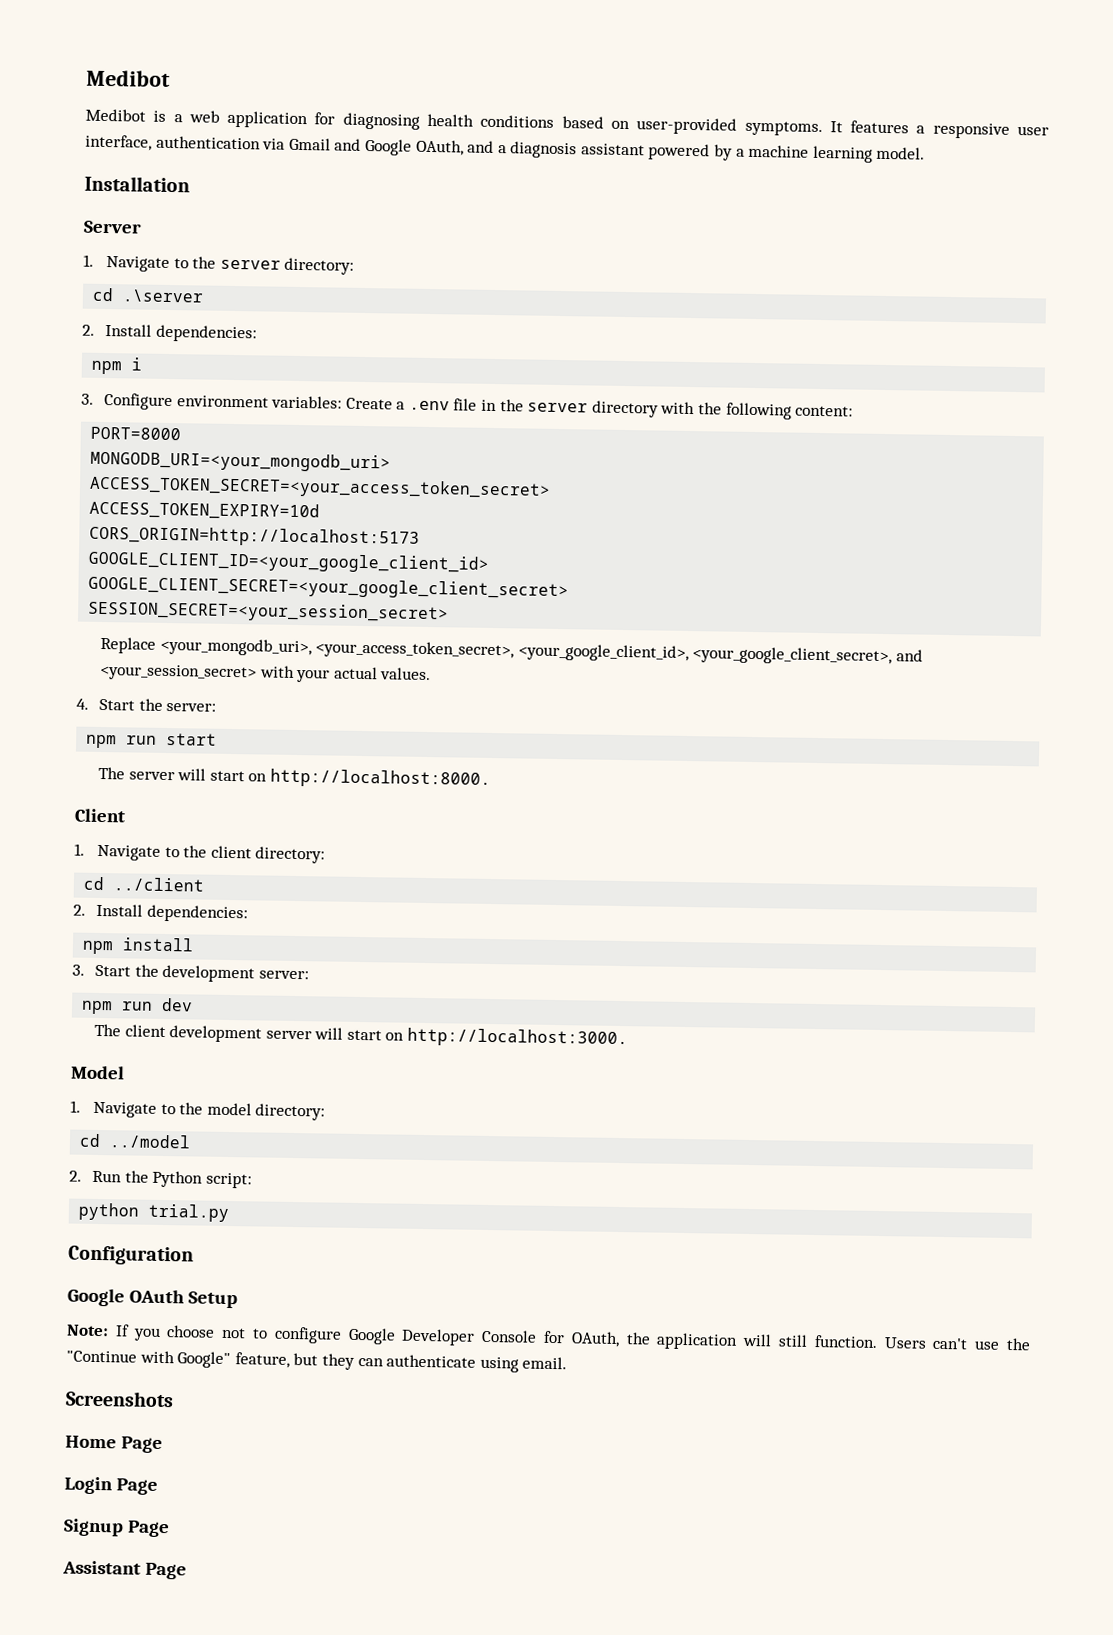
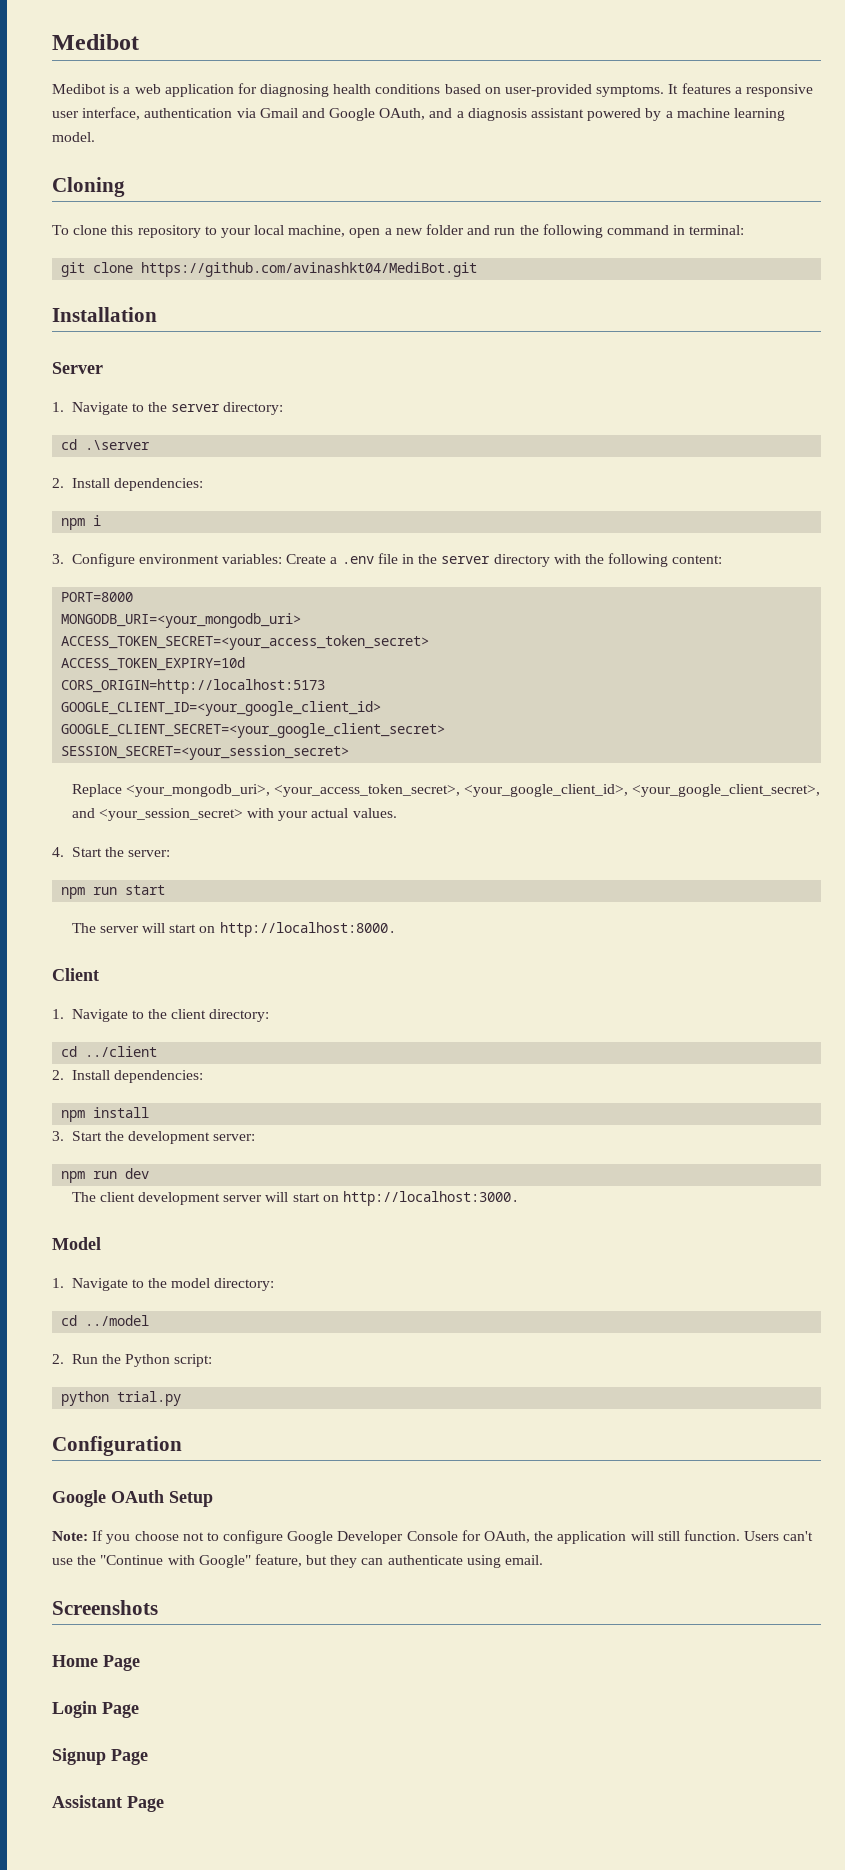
+ Cloning
+ To clone this repository to your local machine, open a new folder and run the following command in terminal:
+ git clone https://github.com/avinashkt04/MediBot.git

